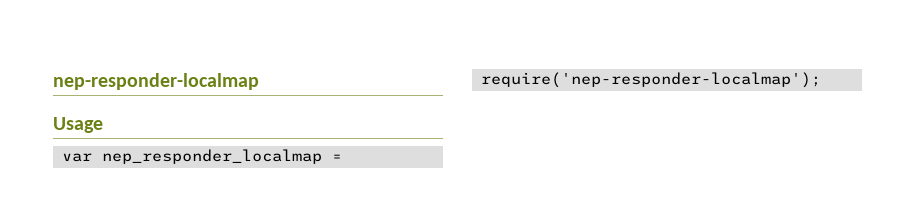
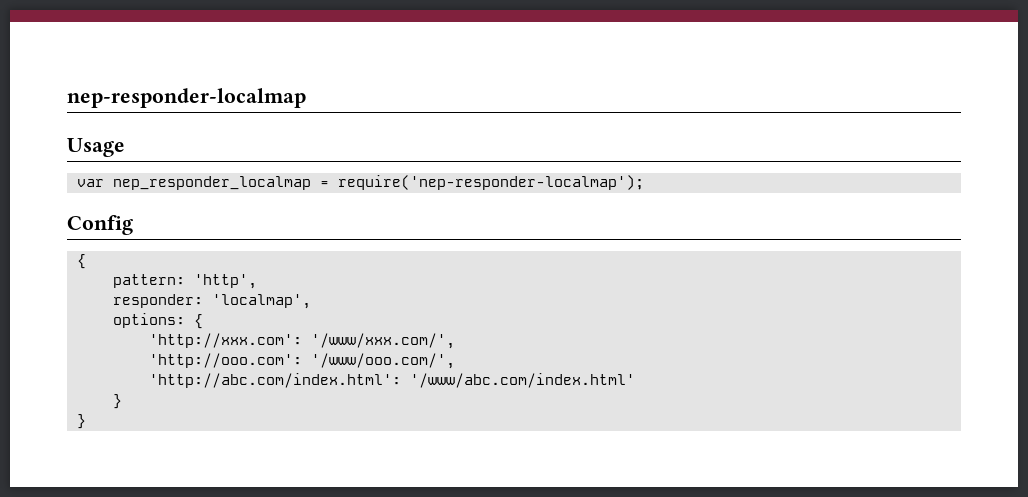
+ Config
+ {
+ pattern: 'http',
+ responder: 'localmap',
+ options: {
+ 'http://xxx.com': '/www/xxx.com/',
+ 'http://ooo.com': '/www/ooo.com/',
+ 'http://abc.com/index.html': '/www/abc.com/index.html'
+ }
+ }

